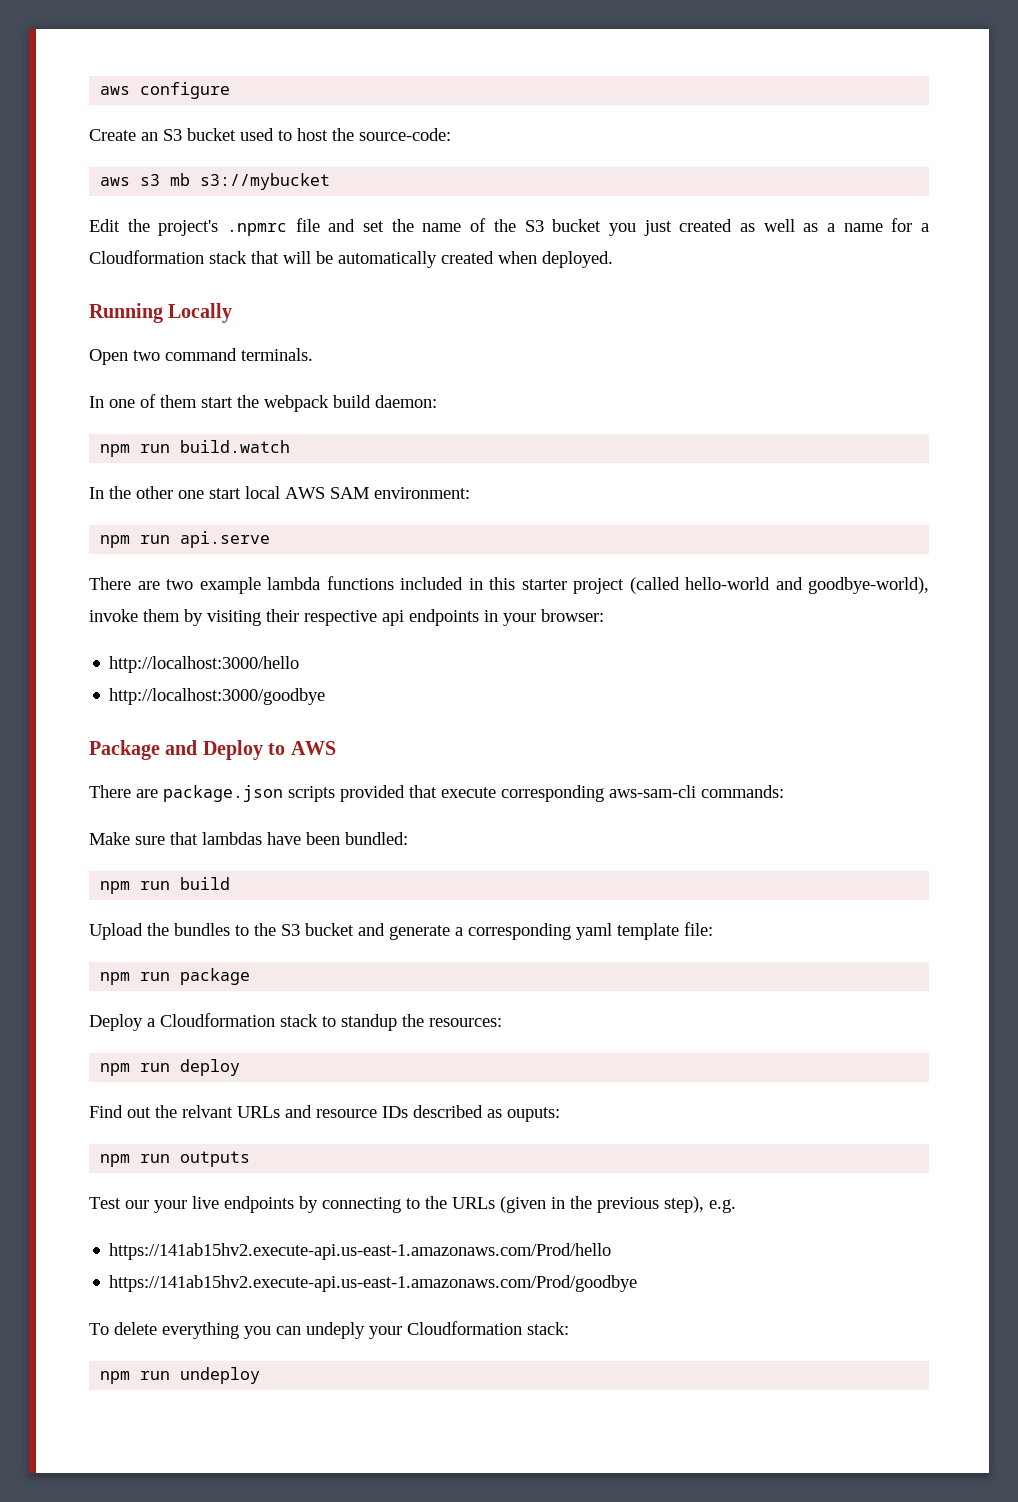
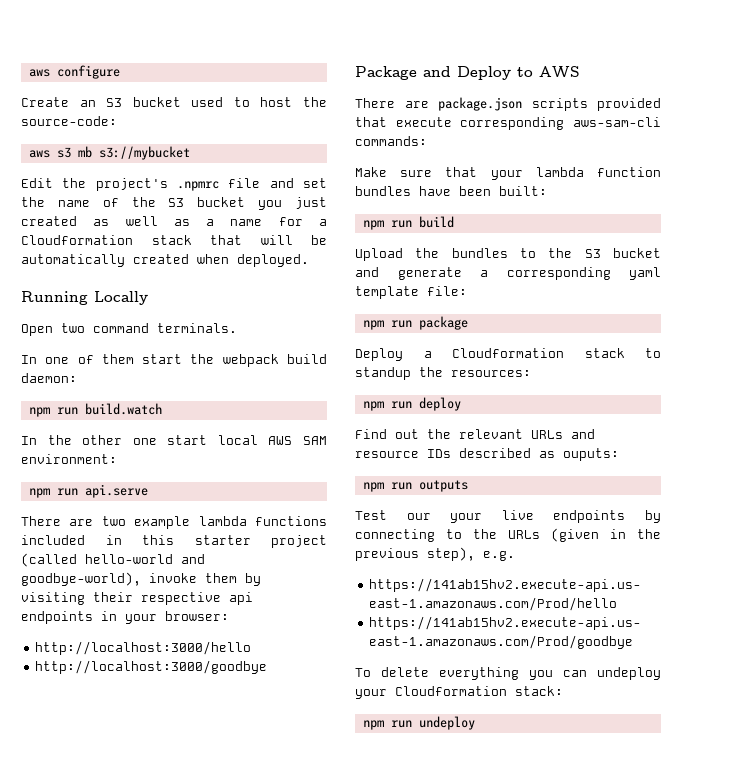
- Make sure that lambdas have been bundled:
+ Make sure that your lambda function bundles have been built:
- Find out the relvant URLs and resource IDs described as ouputs:
+ Find out the relevant URLs and resource IDs described as ouputs:
- To delete everything you can undeply your Cloudformation stack:
+ To delete everything you can undeploy your Cloudformation stack:

